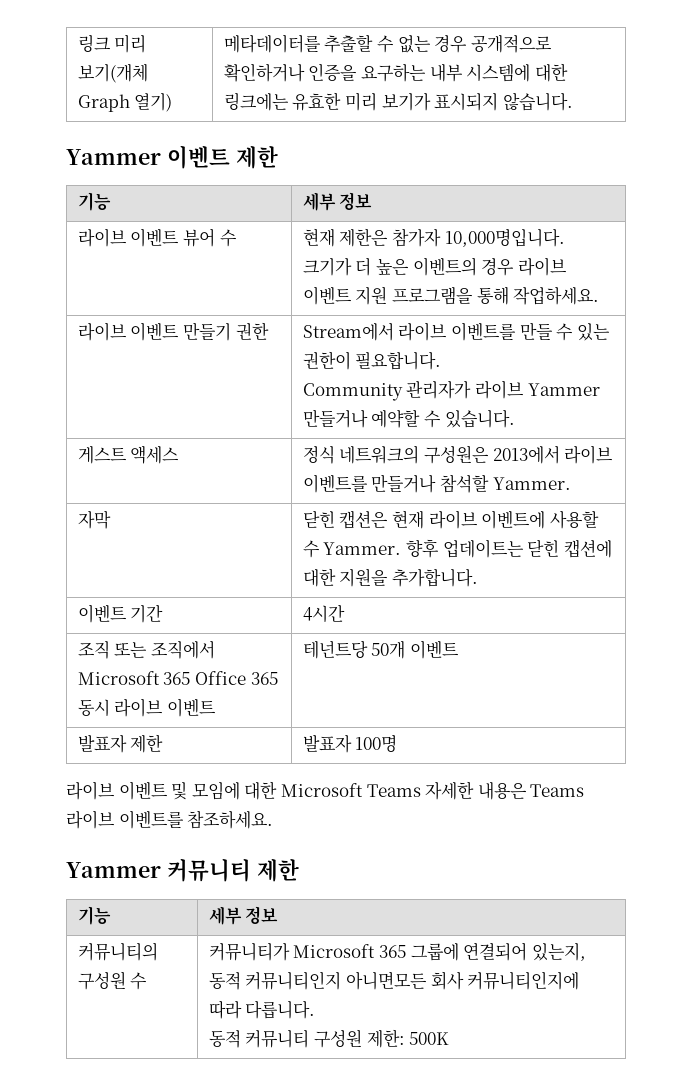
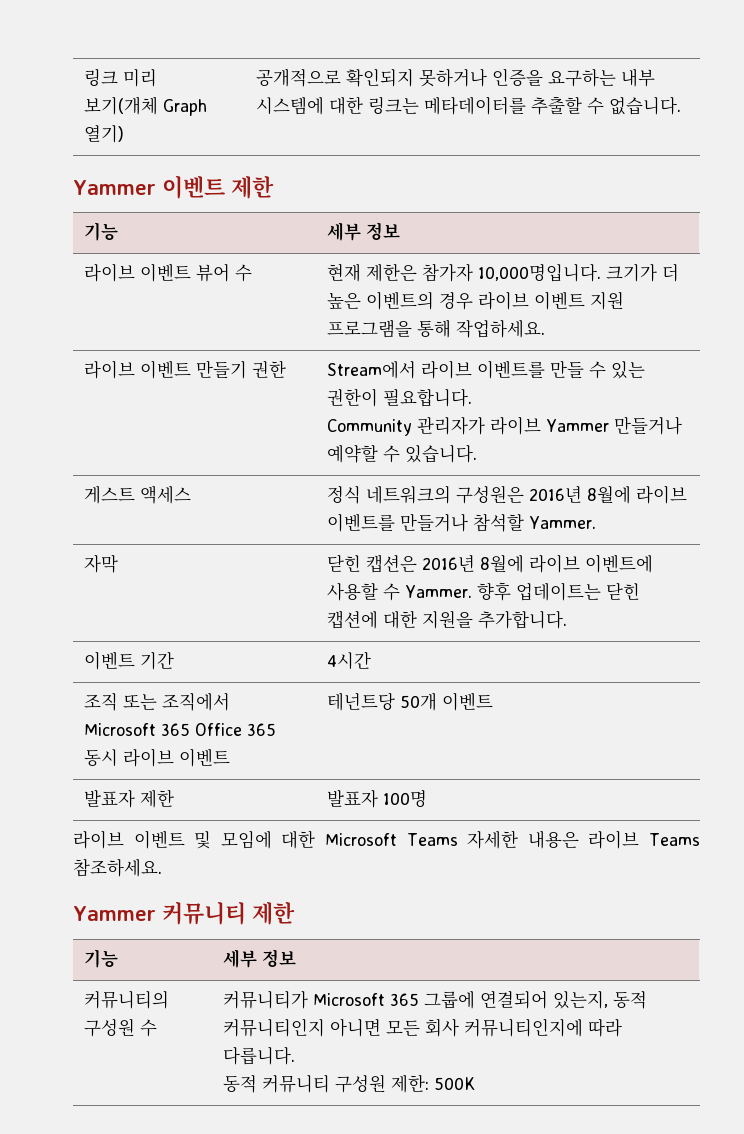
- 링크 미리 보기(개체 Graph 열기) | 메타데이터를 추출할 수 없는 경우 공개적으로 확인하거나 인증을 요구하는 내부 시스템에 대한 링크에는 유효한 미리 보기가 표시되지 않습니다.
+ 링크 미리 보기(개체 Graph 열기) | 공개적으로 확인되지 못하거나 인증을 요구하는 내부 시스템에 대한 링크는 메타데이터를 추출할 수 없습니다.
- 게스트 액세스 | 정식 네트워크의 구성원은 2013에서 라이브 이벤트를 만들거나 참석할 Yammer.
+ 게스트 액세스 | 정식 네트워크의 구성원은 2016년 8월에 라이브 이벤트를 만들거나 참석할 Yammer.
- 자막 | 닫힌 캡션은 현재 라이브 이벤트에 사용할 수 Yammer. 향후 업데이트는 닫힌 캡션에 대한 지원을 추가합니다.
+ 자막 | 닫힌 캡션은 2016년 8월에 라이브 이벤트에 사용할 수 Yammer. 향후 업데이트는 닫힌 캡션에 대한 지원을 추가합니다.
- 라이브 이벤트 및 모임에 대한 Microsoft Teams 자세한 내용은 Teams 라이브 이벤트를 참조하세요.
+ 라이브 이벤트 및 모임에 대한 Microsoft Teams 자세한 내용은 라이브 Teams 참조하세요.
- 커뮤니티의 구성원 수 | 커뮤니티가 Microsoft 365 그룹에 연결되어 있는지, 동적 커뮤니티인지 아니면모든 회사 커뮤니티인지에 따라 다릅니다.
+ 커뮤니티의 구성원 수 | 커뮤니티가 Microsoft 365 그룹에 연결되어 있는지, 동적 커뮤니티인지 아니면 모든 회사 커뮤니티인지에 따라 다릅니다.

